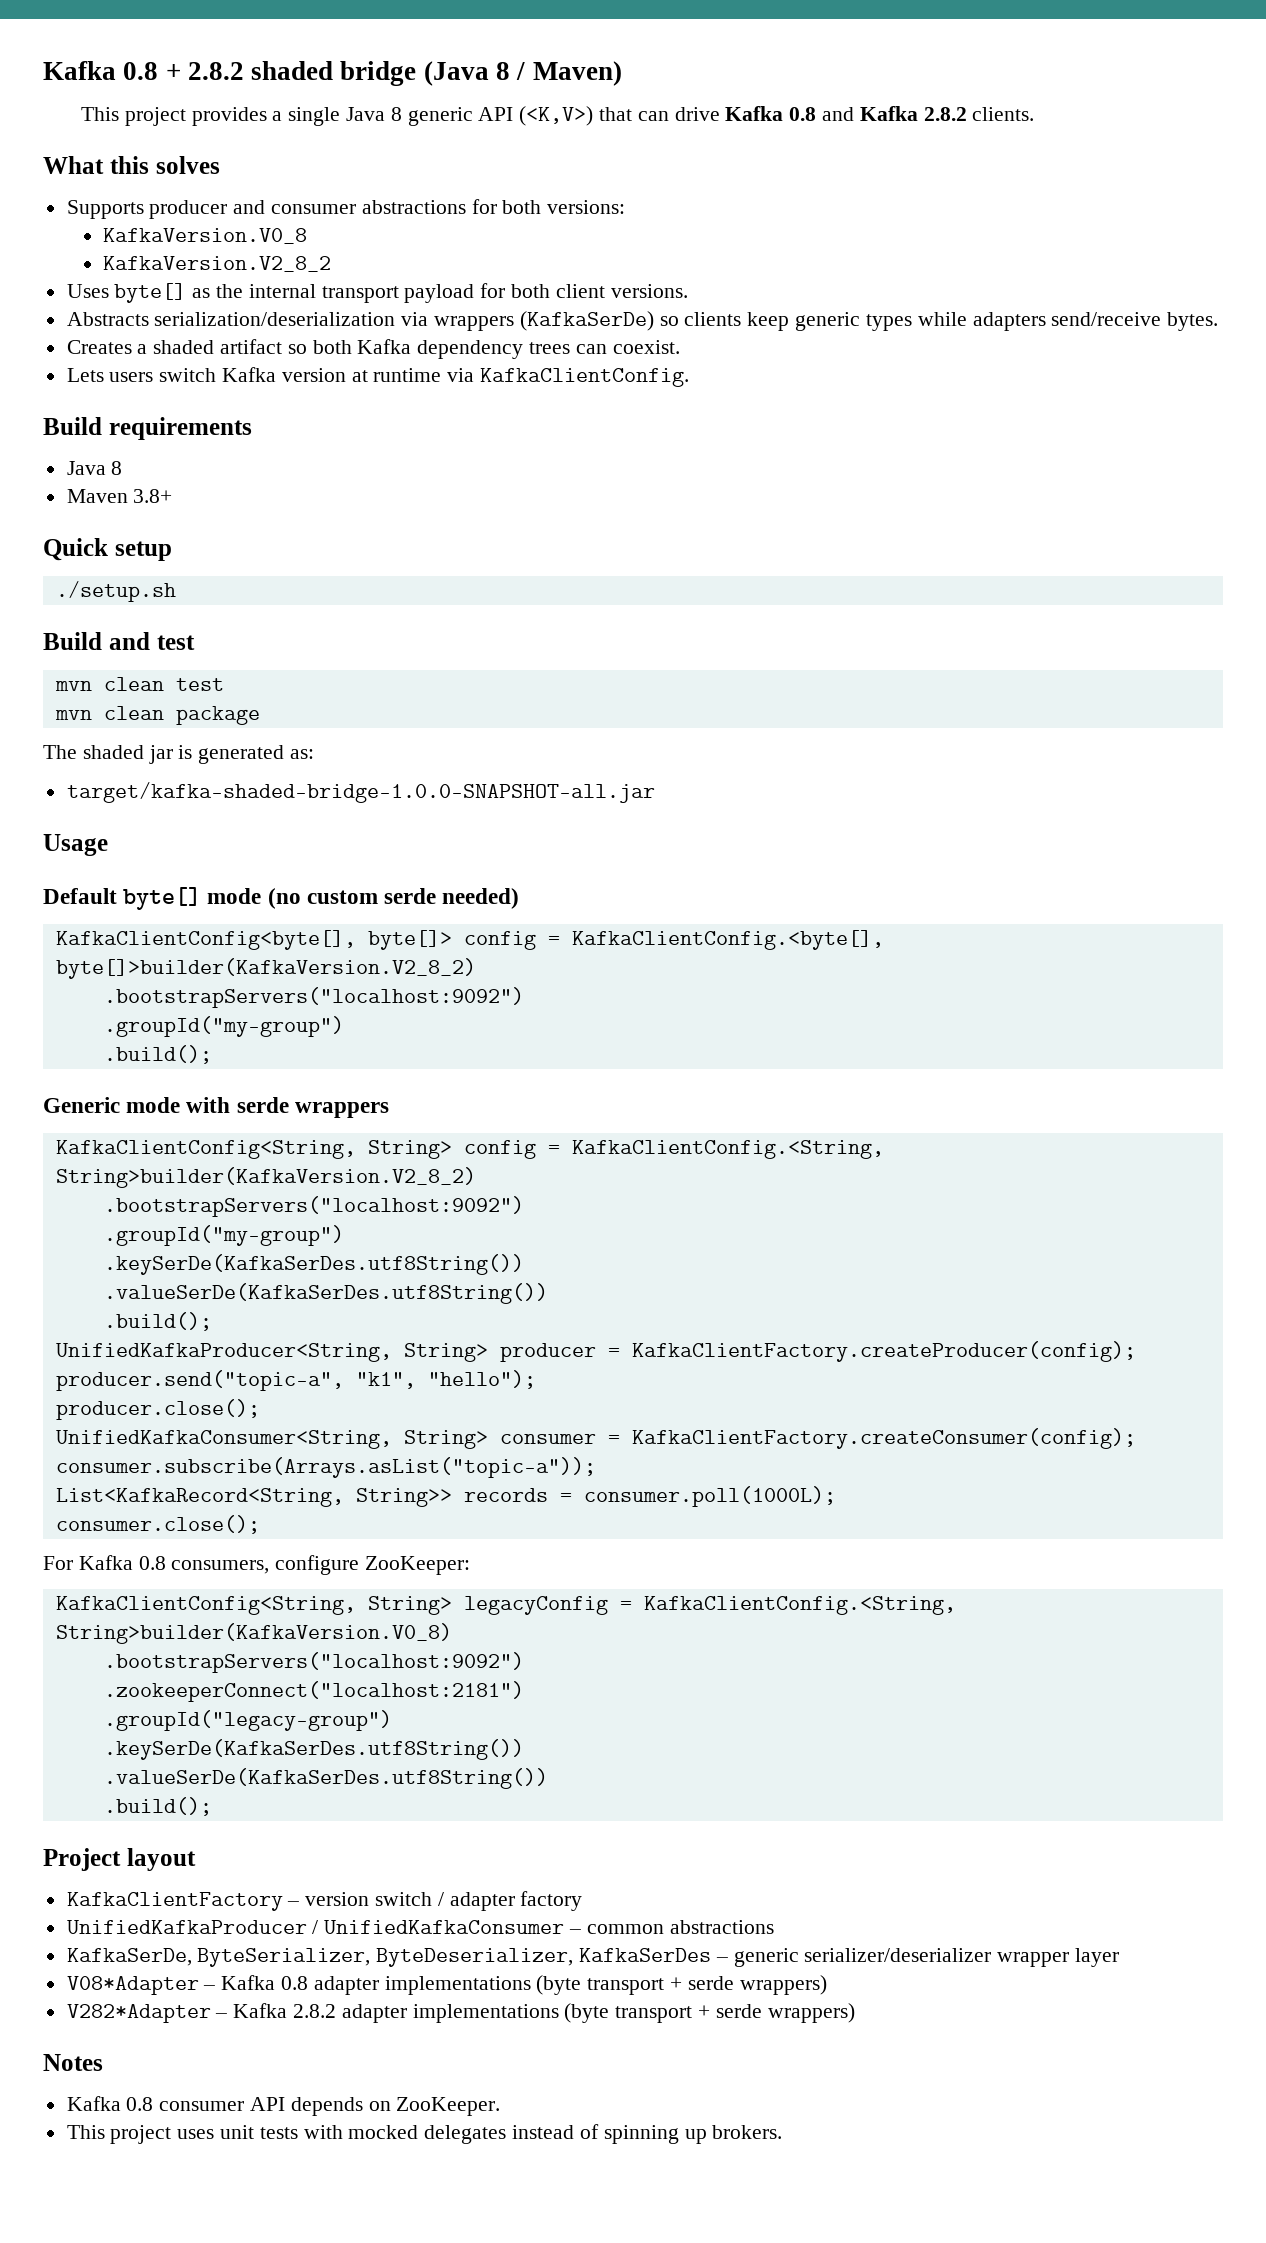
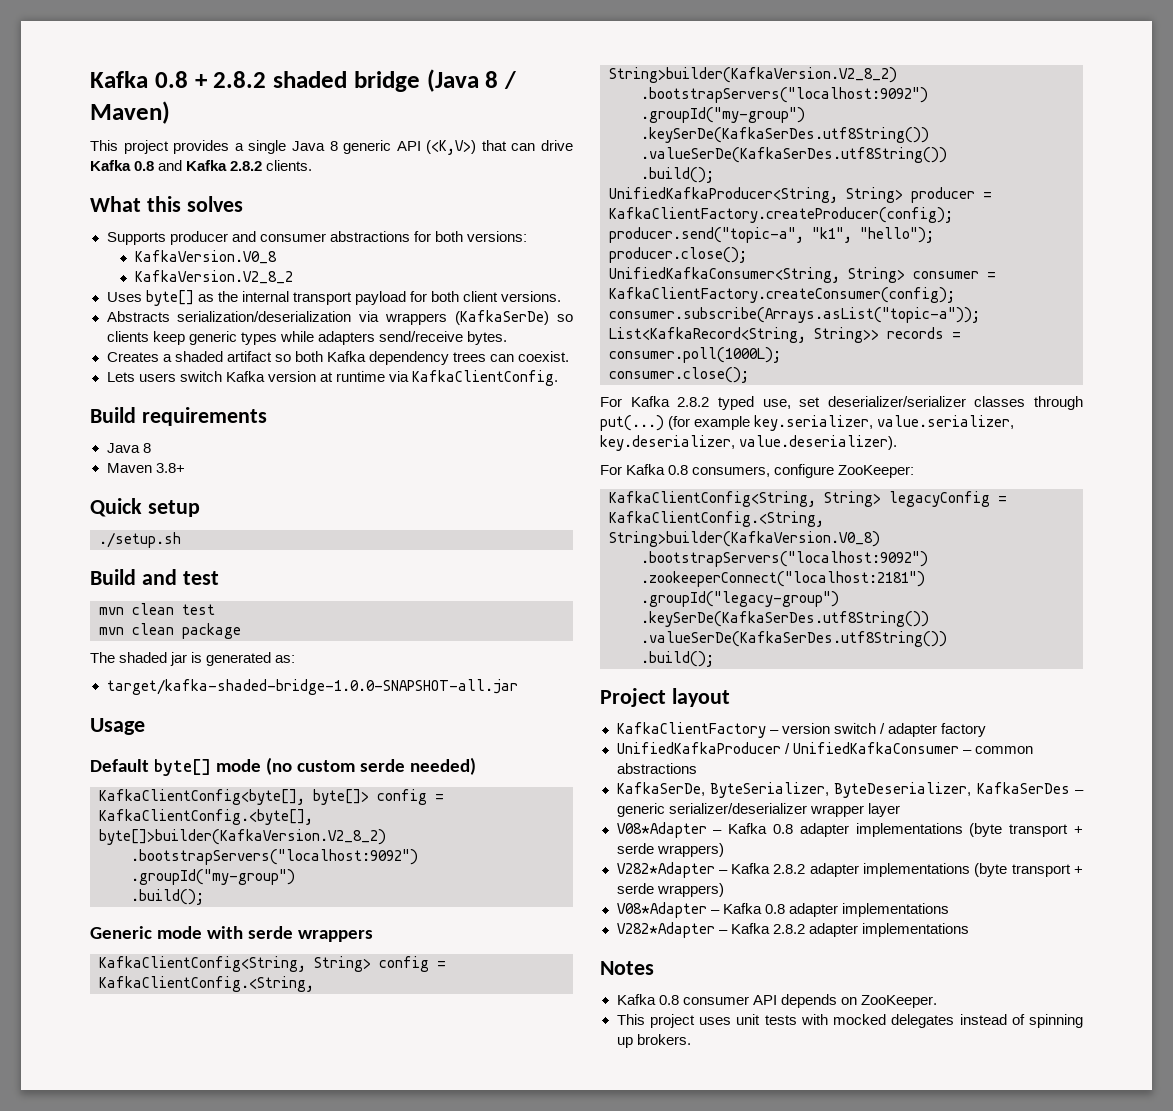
+ For Kafka 2.8.2 typed use, set deserializer/serializer classes through put(...) (for example key.serializer, value.serializer, key.deserializer, value.deserializer).
  V282*Adapter – Kafka 2.8.2 adapter implementations (byte transport + serde wrappers)
+ V08*Adapter – Kafka 0.8 adapter implementations
+ V282*Adapter – Kafka 2.8.2 adapter implementations

